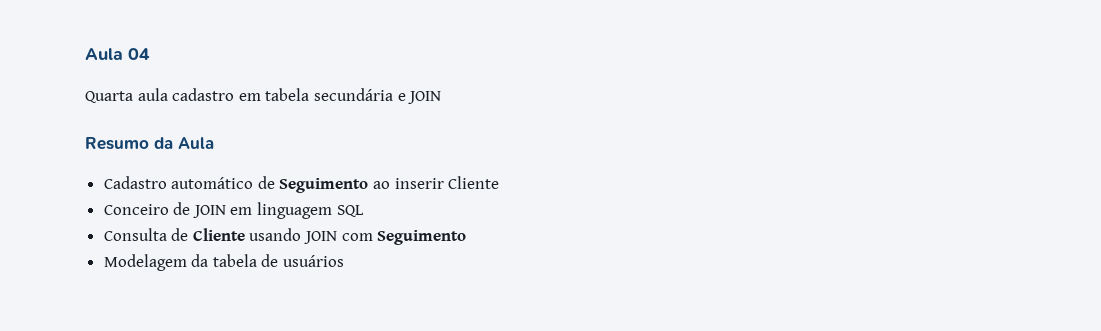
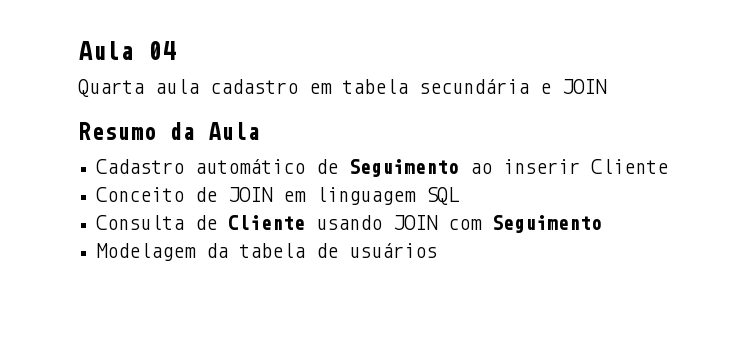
- Conceiro de JOIN em linguagem SQL
+ Conceito de JOIN em linguagem SQL

